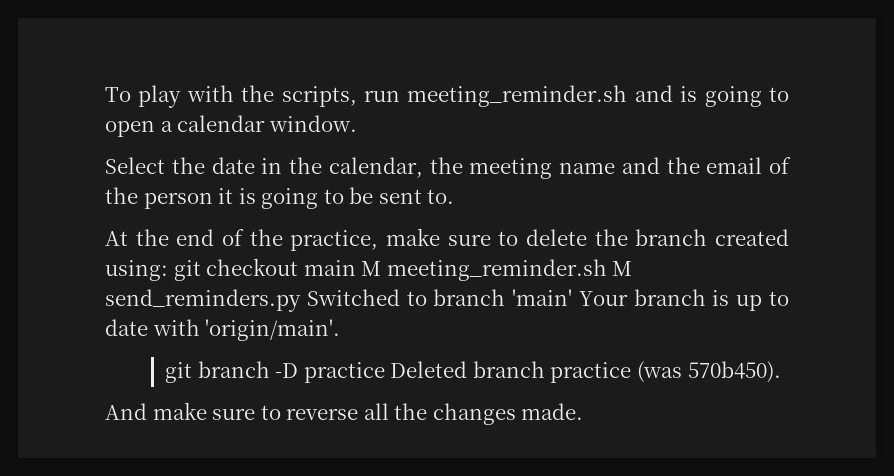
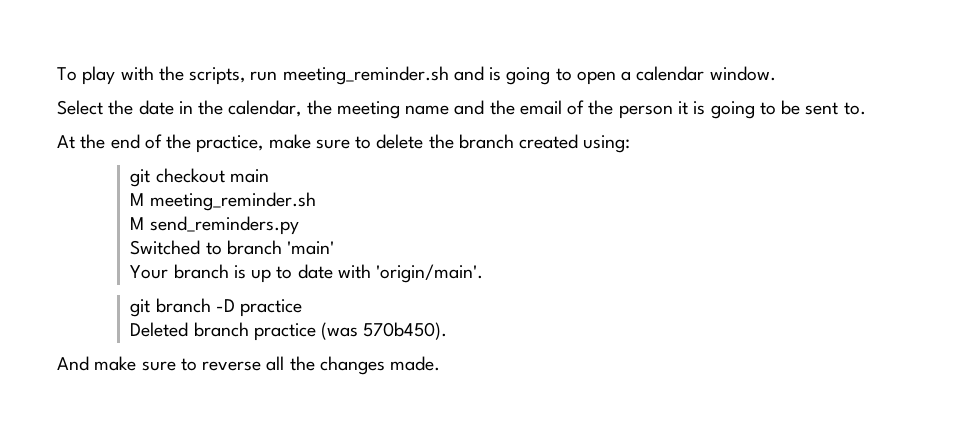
- At the end of the practice, make sure to delete the branch created using: git checkout main M meeting_reminder.sh M send_reminders.py Switched to branch 'main' Your branch is up to date with 'origin/main'.
+ At the end of the practice, make sure to delete the branch created using:
+ git checkout main
+ M meeting_reminder.sh
+ M send_reminders.py
+ Switched to branch 'main'
+ Your branch is up to date with 'origin/main'.
- git branch -D practice Deleted branch practice (was 570b450).
+ git branch -D practice
+ Deleted branch practice (was 570b450).

